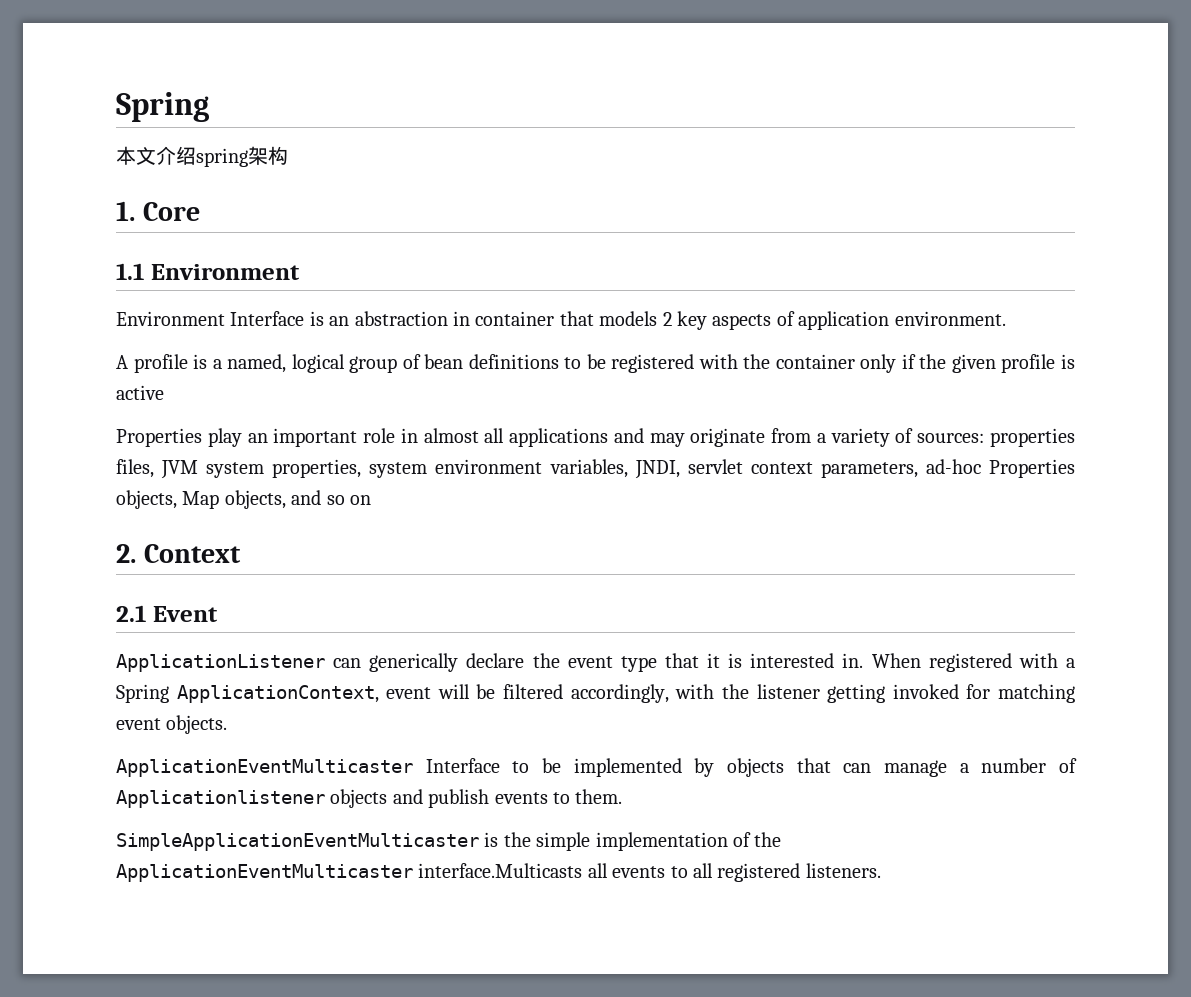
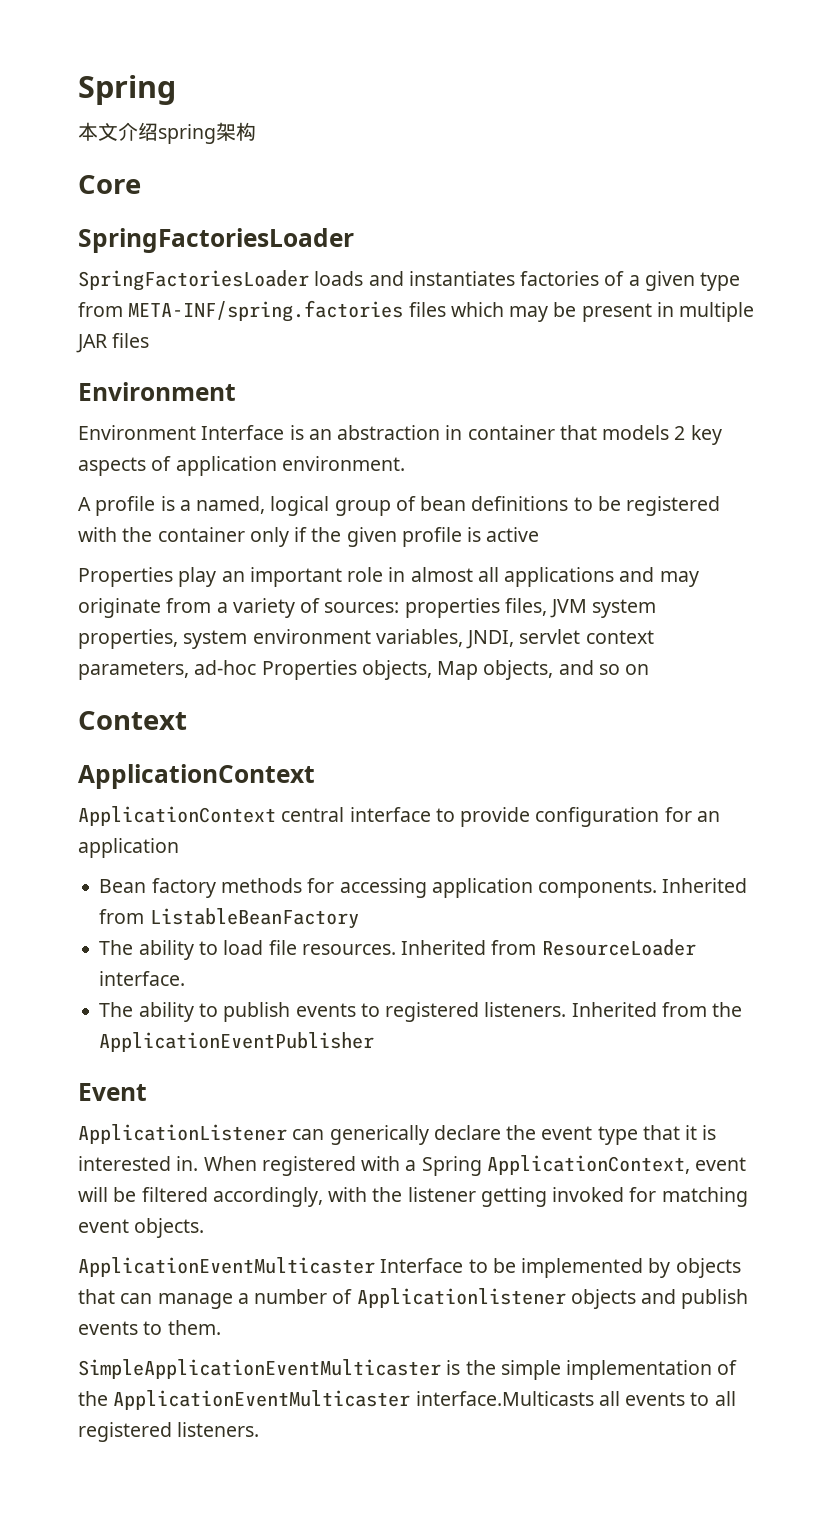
- 1. Core
- 1.1 Environment
+ Core
+ SpringFactoriesLoader
+ SpringFactoriesLoader loads and instantiates factories of a given type from META-INF/spring.factories files which may be present in multiple JAR files
+ Environment
- 2. Context
- 2.1 Event
+ Context
+ ApplicationContext
+ ApplicationContext central interface to provide configuration for an application
+ Bean factory methods for accessing application components. Inherited from ListableBeanFactory
+ The ability to load file resources. Inherited from ResourceLoader interface.
+ The ability to publish events to registered listeners. Inherited from the ApplicationEventPublisher
+ Event

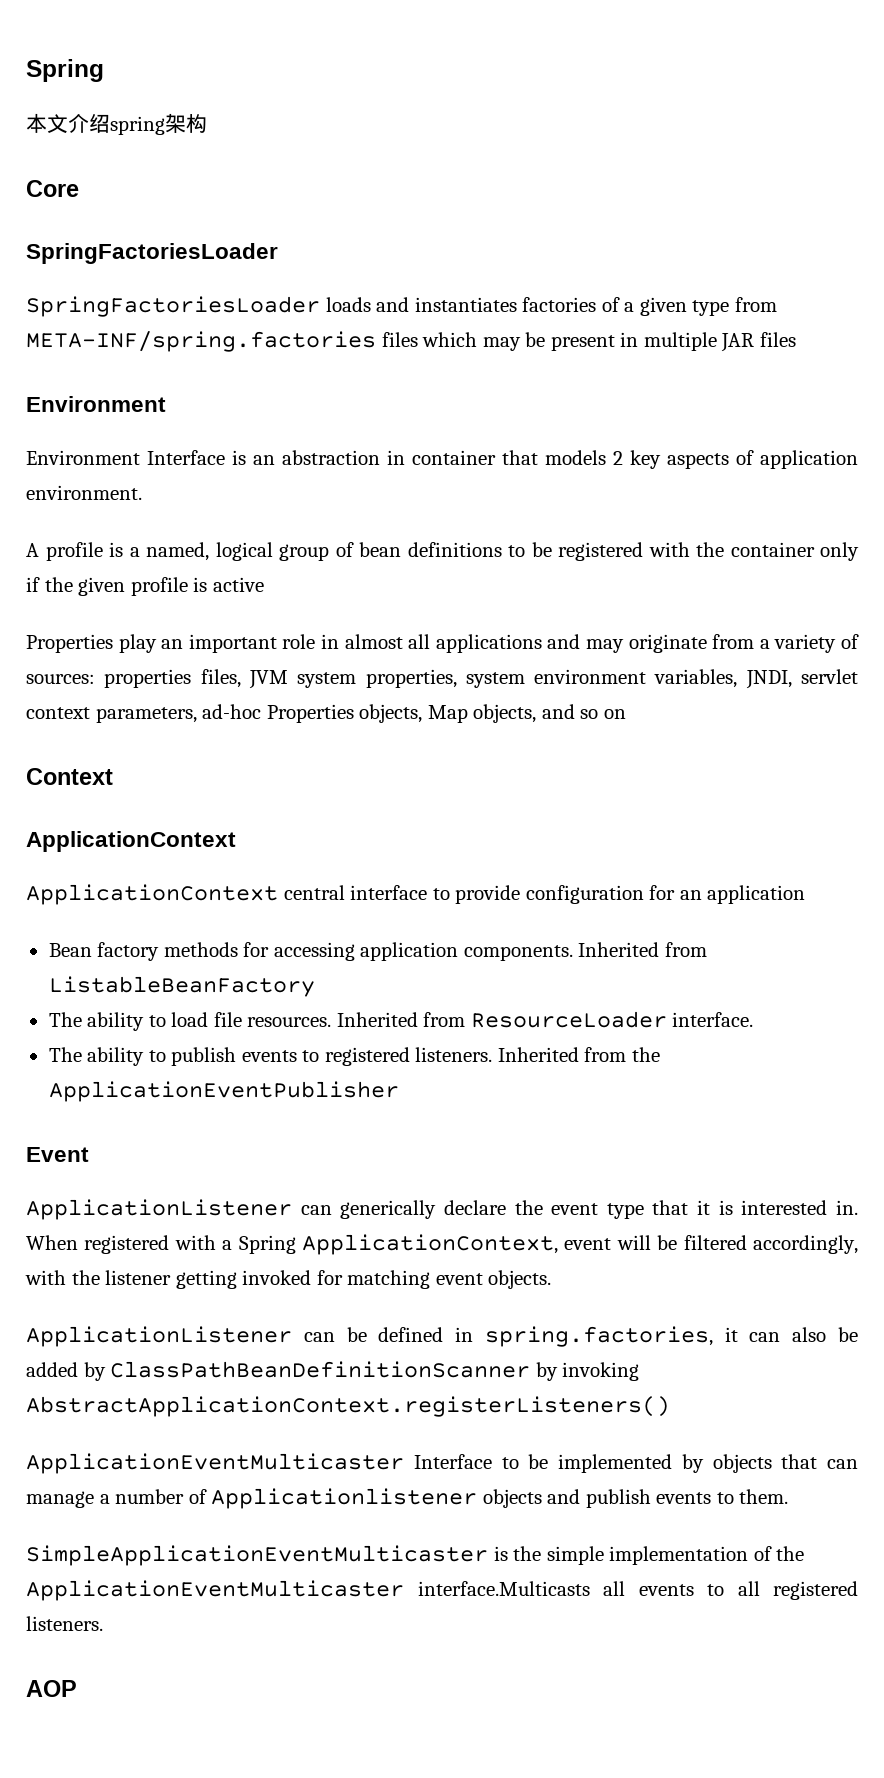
+ ApplicationListener can be defined in spring.factories, it can also be added by ClassPathBeanDefinitionScanner by invoking AbstractApplicationContext.registerListeners()
+ AOP

